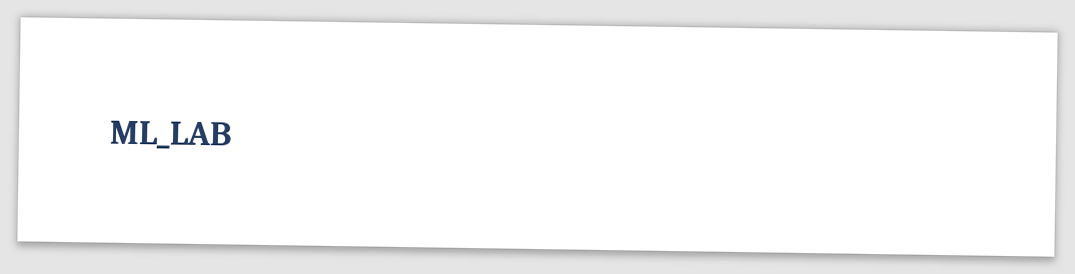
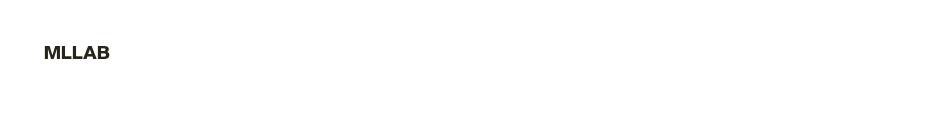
- ML_LAB
+ MLLAB

